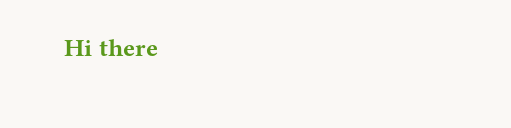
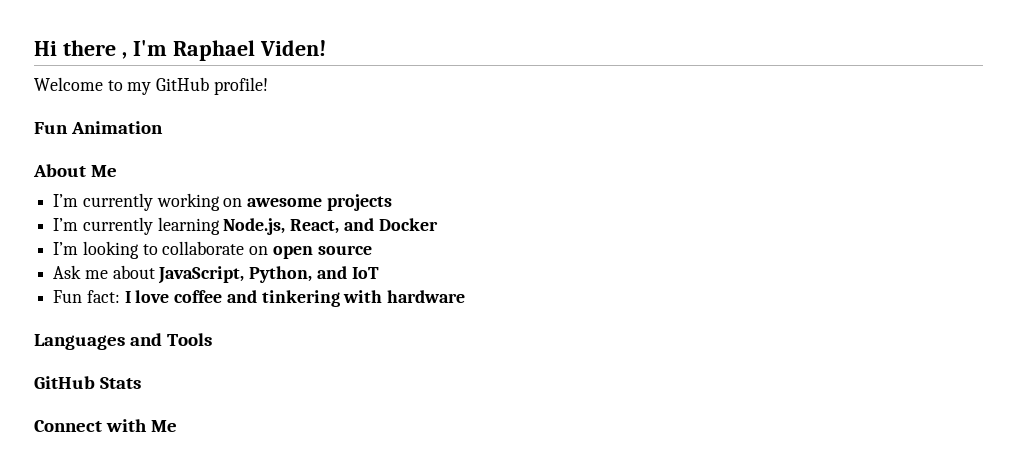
- Hi there
+ Hi there , I'm Raphael Viden!
+ Welcome to my GitHub profile!
+ Fun Animation
+ About Me
+ I’m currently working on awesome projects
+ I’m currently learning Node.js, React, and Docker
+ I’m looking to collaborate on open source
+ Ask me about JavaScript, Python, and IoT
+ Fun fact: I love coffee and tinkering with hardware
+ Languages and Tools
+ GitHub Stats
+ Connect with Me

